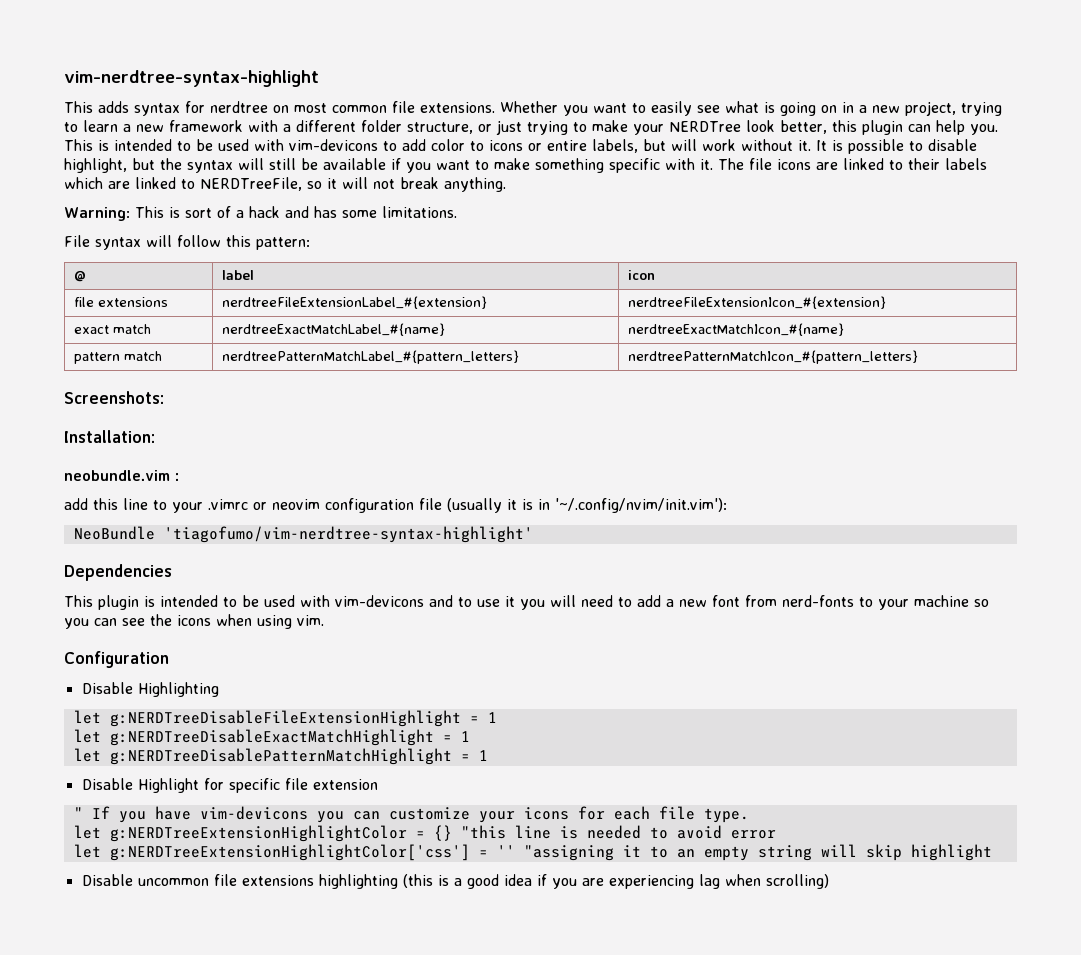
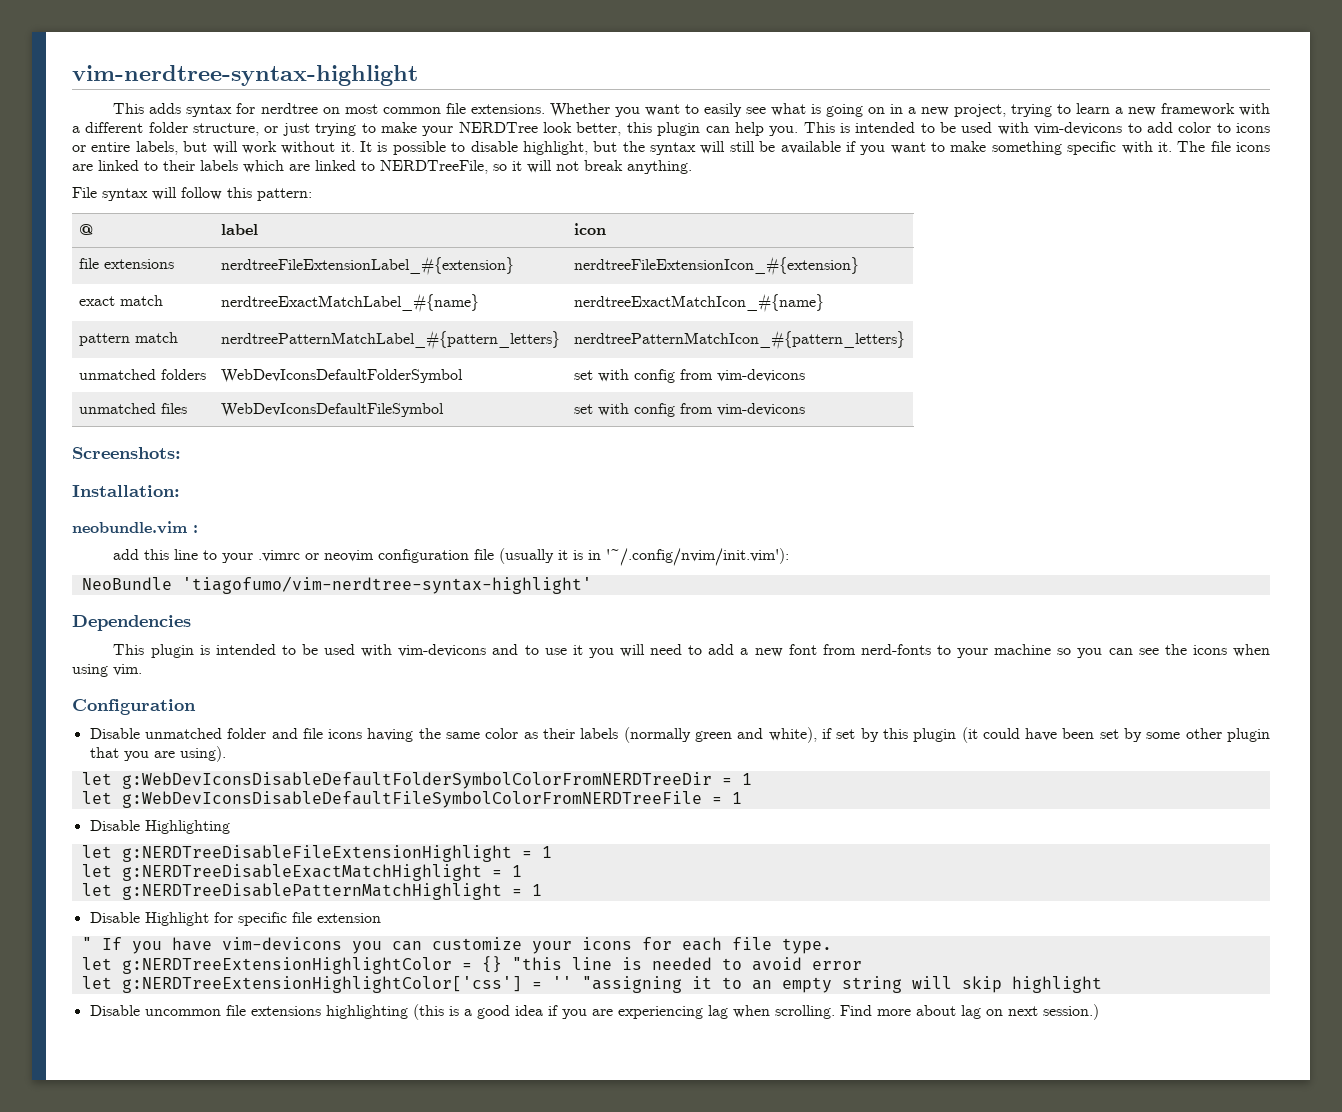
- Warning: This is sort of a hack and has some limitations.
+ unmatched folders | WebDevIconsDefaultFolderSymbol | set with config from vim-devicons
+ unmatched files | WebDevIconsDefaultFileSymbol | set with config from vim-devicons
+ Disable unmatched folder and file icons having the same color as their labels (normally green and white), if set by this plugin (it could have been set by some other plugin that you are using).
+ let g:WebDevIconsDisableDefaultFolderSymbolColorFromNERDTreeDir = 1
+ let g:WebDevIconsDisableDefaultFileSymbolColorFromNERDTreeFile = 1
- Disable uncommon file extensions highlighting (this is a good idea if you are experiencing lag when scrolling)
+ Disable uncommon file extensions highlighting (this is a good idea if you are experiencing lag when scrolling. Find more about lag on next session.)

